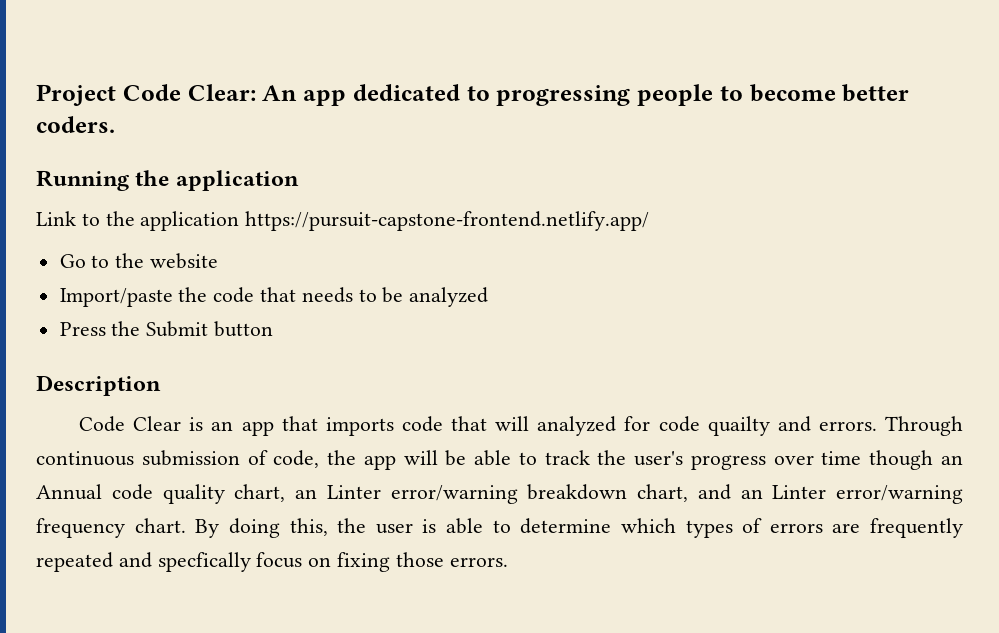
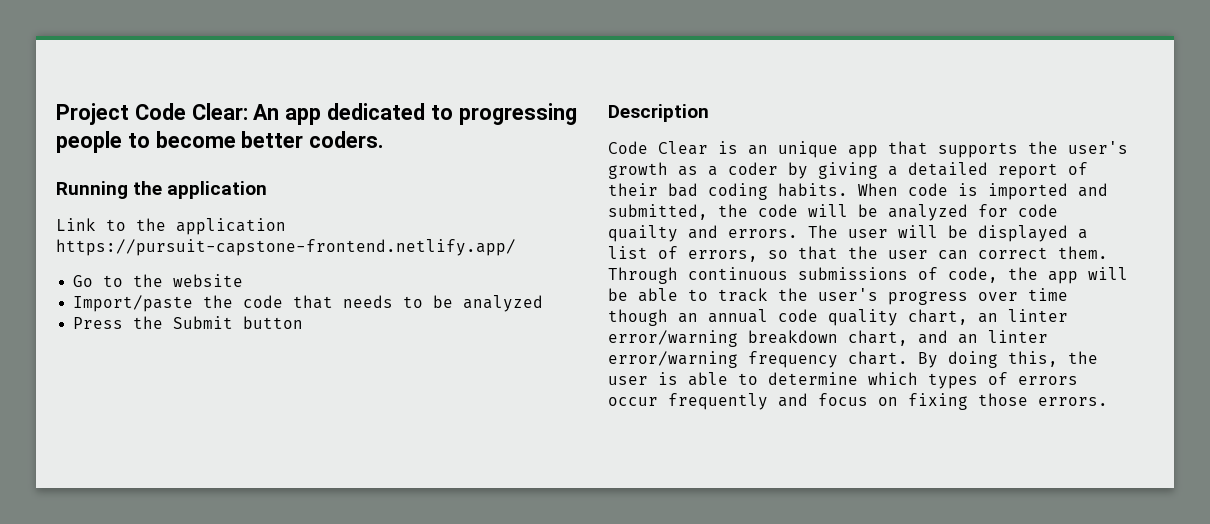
- Code Clear is an app that imports code that will analyzed for code quailty and errors.
+ Code Clear is an unique app that supports the user's growth as a coder by giving a detailed report of their bad coding habits. When code is imported and submitted, the code will be analyzed for code quailty and errors.
+ The user will be displayed a list of errors, so that the user can correct them.
- Through continuous submission of code, the app will be able to track the user's progress over time though an Annual code quality chart, an Linter error/warning breakdown chart, and an Linter error/warning frequency chart.
+ Through continuous submissions of code, the app will be able to track the user's progress over time though an annual code quality chart, an linter error/warning breakdown chart, and an linter error/warning frequency chart.
- By doing this, the user is able to determine which types of errors are frequently repeated and specfically focus on fixing those errors.
+ By doing this, the user is able to determine which types of errors occur frequently and focus on fixing those errors.

